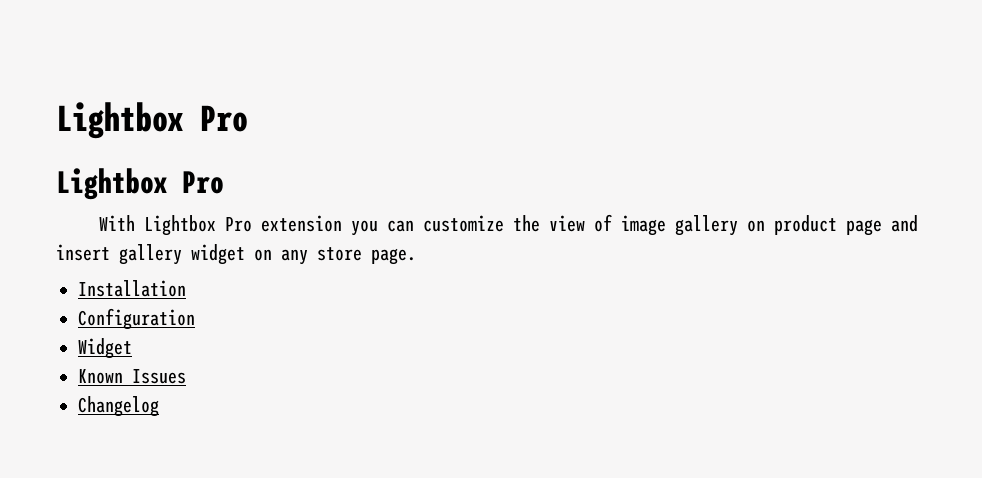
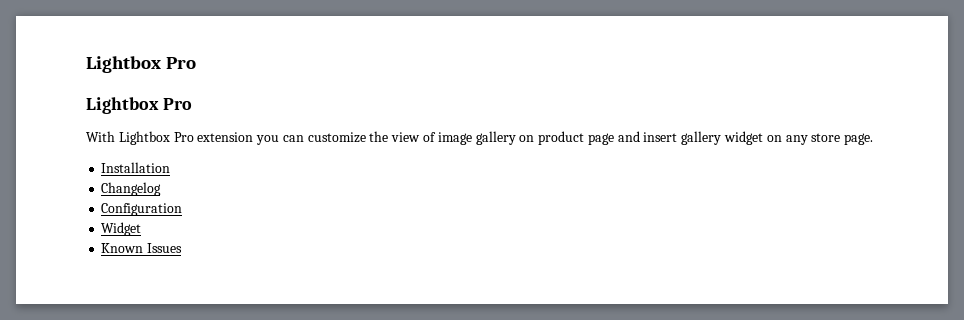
+ Changelog
- Changelog

